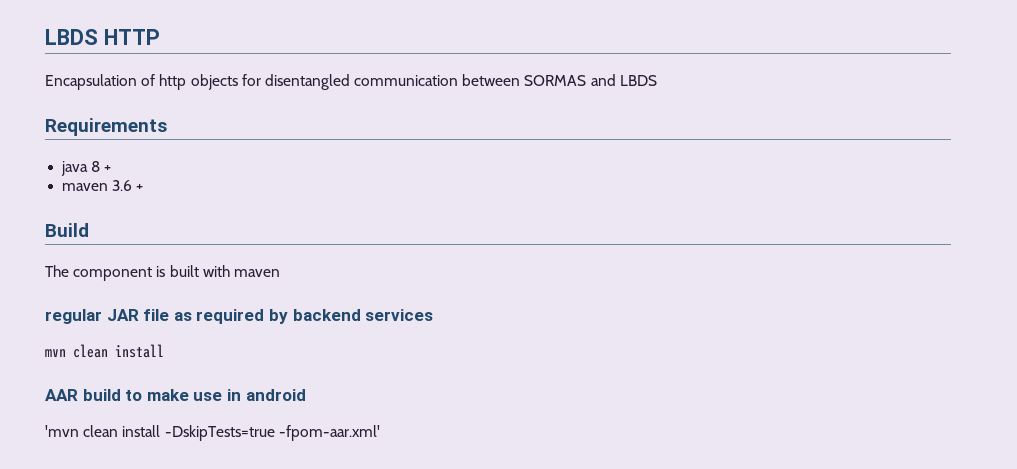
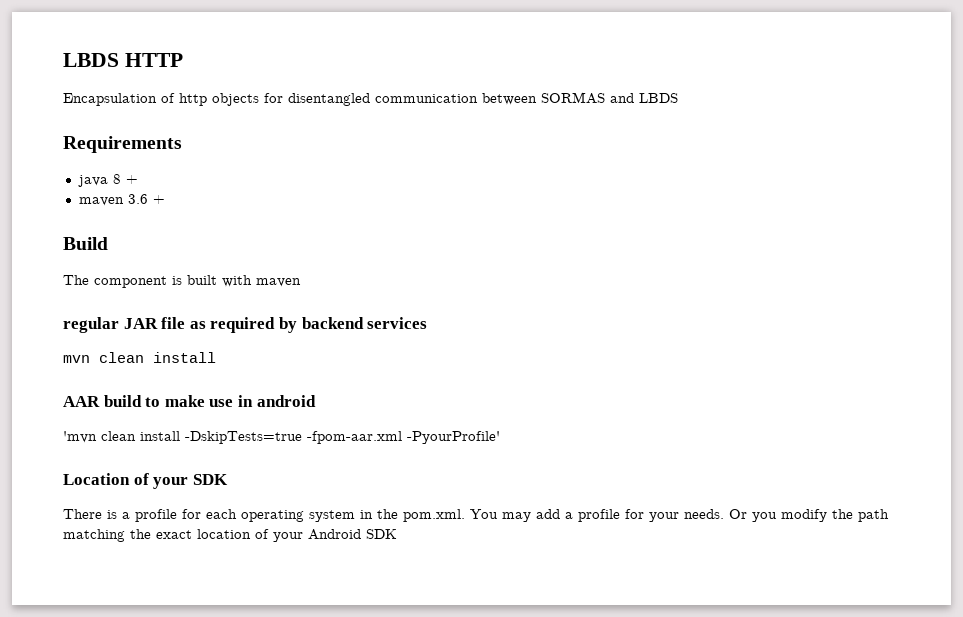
- 'mvn clean install -DskipTests=true -fpom-aar.xml'
+ 'mvn clean install -DskipTests=true -fpom-aar.xml -PyourProfile'
+ Location of your SDK
+ There is a profile for each operating system in the pom.xml. You may add a profile for your needs. Or you modify the path matching the exact location of your Android SDK

